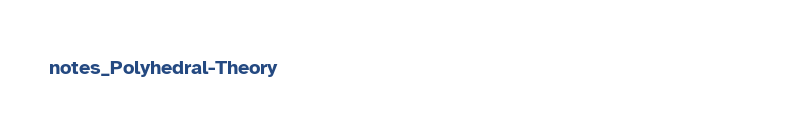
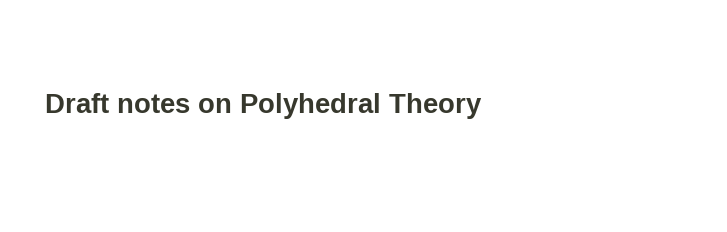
- notes_Polyhedral-Theory
+ Draft notes on Polyhedral Theory

